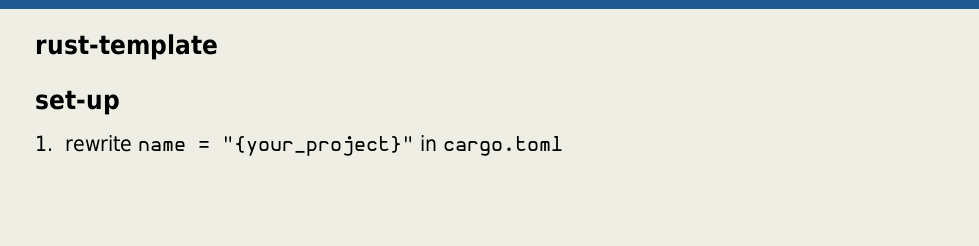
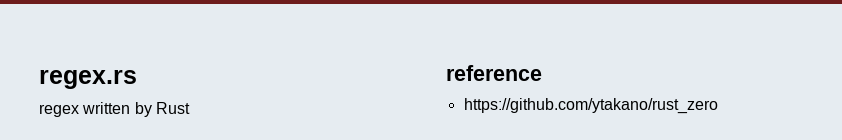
- rust-template
- set-up
- 1. rewrite name = "{your_project}" in cargo.toml
+ regex.rs
+ regex written by Rust
+ reference
+ https://github.com/ytakano/rust_zero

